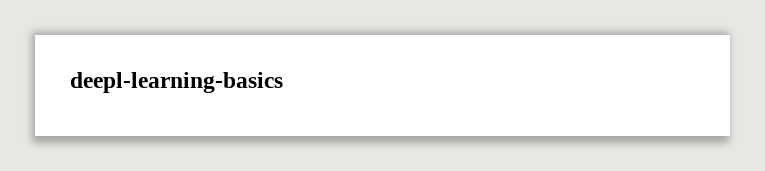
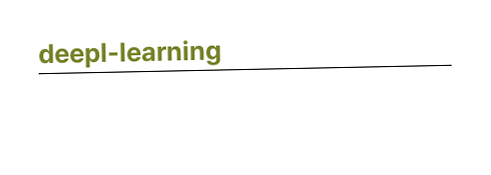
- deepl-learning-basics
+ deepl-learning

